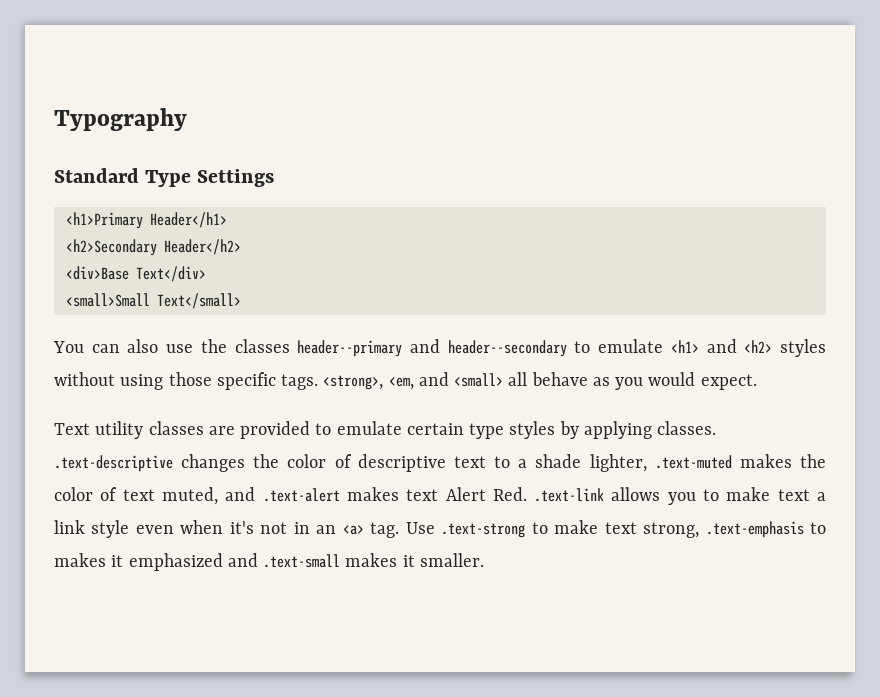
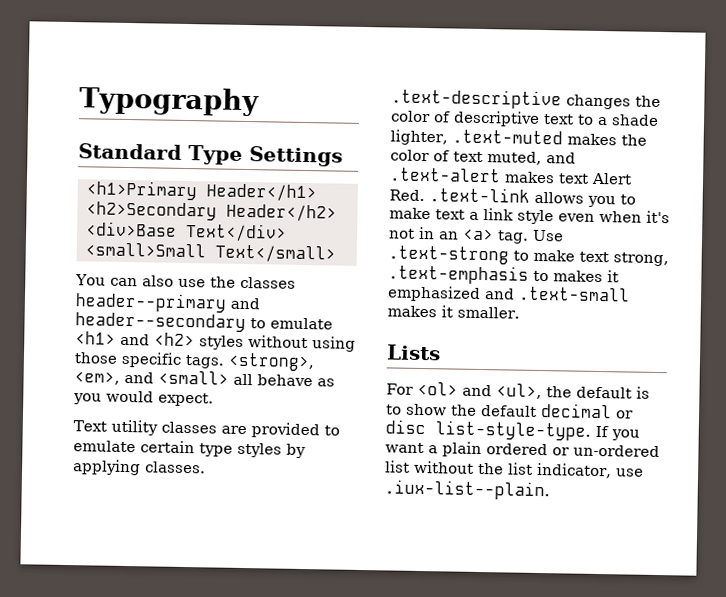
- <strong>, <em, and <small> all behave as you would expect.
+ <strong>, <em>, and <small> all behave as you would expect.
+ Lists
+ For <ol> and <ul>, the default is to show the default decimal or disc list-style-type. If you want a plain ordered or un-ordered list without the list indicator, use .iux-list--plain.

